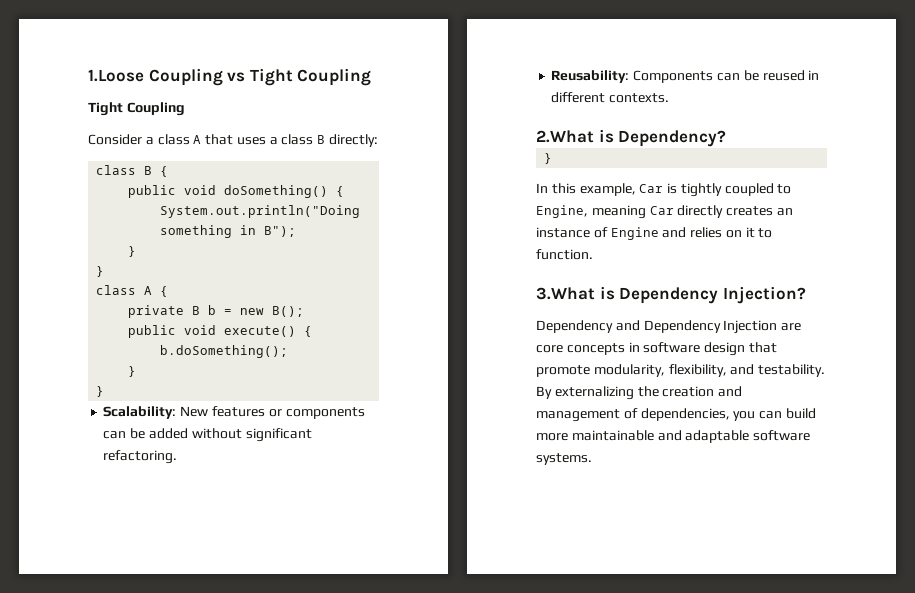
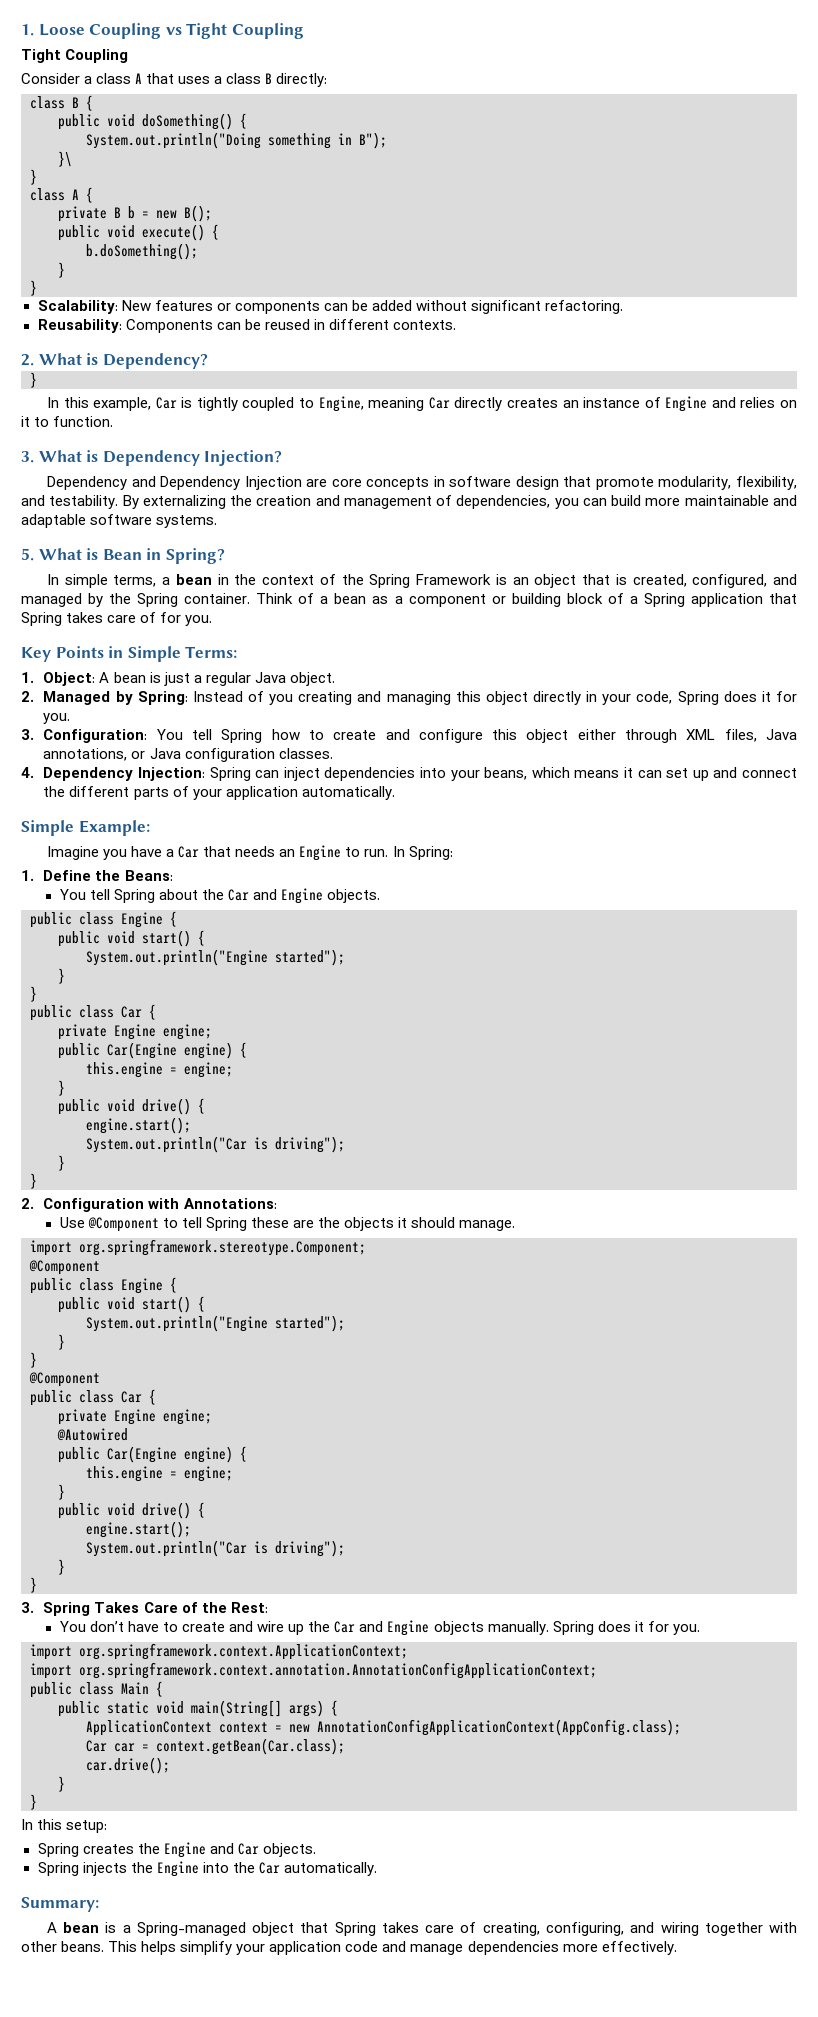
- 1.Loose Coupling vs Tight Coupling
+ 1. Loose Coupling vs Tight Coupling
  System.out.println("Doing something in B");
- }
+ }\
- 2.What is Dependency?
+ 2. What is Dependency?
- 3.What is Dependency Injection?
+ 3. What is Dependency Injection?
+ 5. What is Bean in Spring?
+ In simple terms, a bean in the context of the Spring Framework is an object that is created, configured, and managed by the Spring container. Think of a bean as a component or building block of a Spring application that Spring takes care of for you.
+ Key Points in Simple Terms:
+ 1. Object: A bean is just a regular Java object.
+ 2. Managed by Spring: Instead of you creating and managing this object directly in your code, Spring does it for you.
+ 3. Configuration: You tell Spring how to create and configure this object either through XML files, Java annotations, or Java configuration classes.
+ 4. Dependency Injection: Spring can inject dependencies into your beans, which means it can set up and connect the different parts of your application automatically.
+ Simple Example:
+ Imagine you have a Car that needs an Engine to run. In Spring:
+ 1. Define the Beans:
+ You tell Spring about the Car and Engine objects.
+ public class Engine {
+ public void start() {
+ System.out.println("Engine started");
+ }
+ }
+ public class Car {
+ private Engine engine;
+ public Car(Engine engine) {
+ this.engine = engine;
+ }
+ public void drive() {
+ engine.start();
+ System.out.println("Car is driving");
+ }
+ }
+ 2. Configuration with Annotations:
+ Use @Component to tell Spring these are the objects it should manage.
+ import org.springframework.stereotype.Component;
+ @Component
+ public class Engine {
+ public void start() {
+ System.out.println("Engine started");
+ }
+ }
+ @Component
+ public class Car {
+ private Engine engine;
+ @Autowired
+ public Car(Engine engine) {
+ this.engine = engine;
+ }
+ public void drive() {
+ engine.start();
+ System.out.println("Car is driving");
+ }
+ }
+ 3. Spring Takes Care of the Rest:
+ You don’t have to create and wire up the Car and Engine objects manually. Spring does it for you.
+ import org.springframework.context.ApplicationContext;
+ import org.springframework.context.annotation.AnnotationConfigApplicationContext;
+ public class Main {
+ public static void main(String[] args) {
+ ApplicationContext context = new AnnotationConfigApplicationContext(AppConfig.class);
+ Car car = context.getBean(Car.class);
+ car.drive();
+ }
+ }
+ In this setup:
+ Spring creates the Engine and Car objects.
+ Spring injects the Engine into the Car automatically.
+ Summary:
+ A bean is a Spring-managed object that Spring takes care of creating, configuring, and wiring together with other beans. This helps simplify your application code and manage dependencies more effectively.

